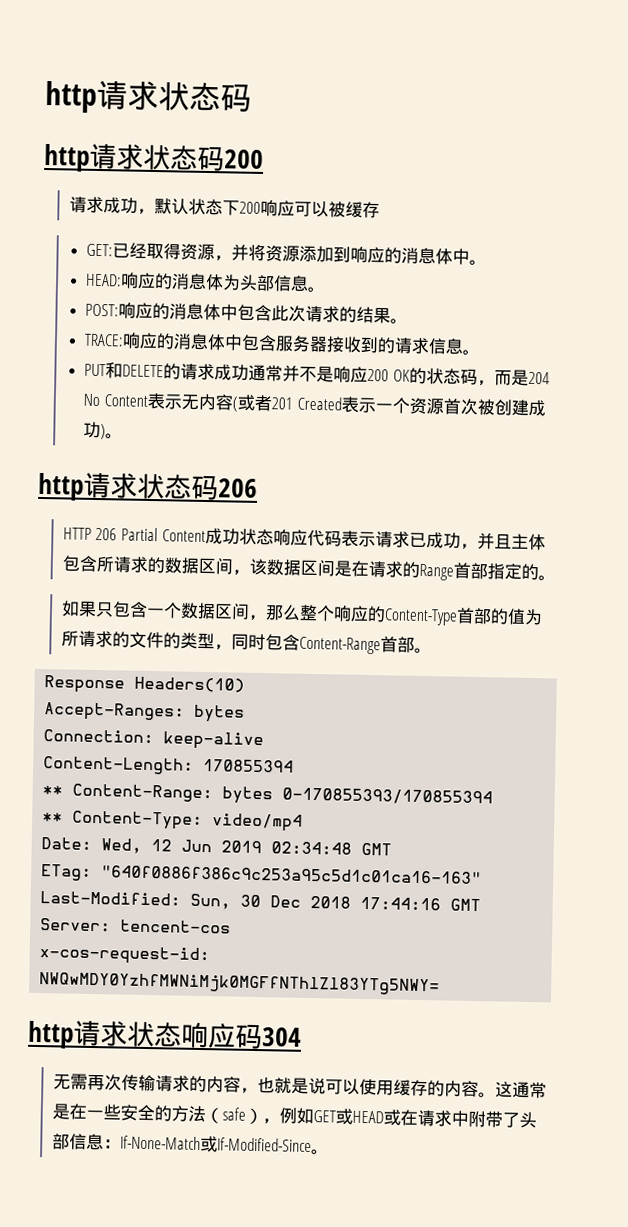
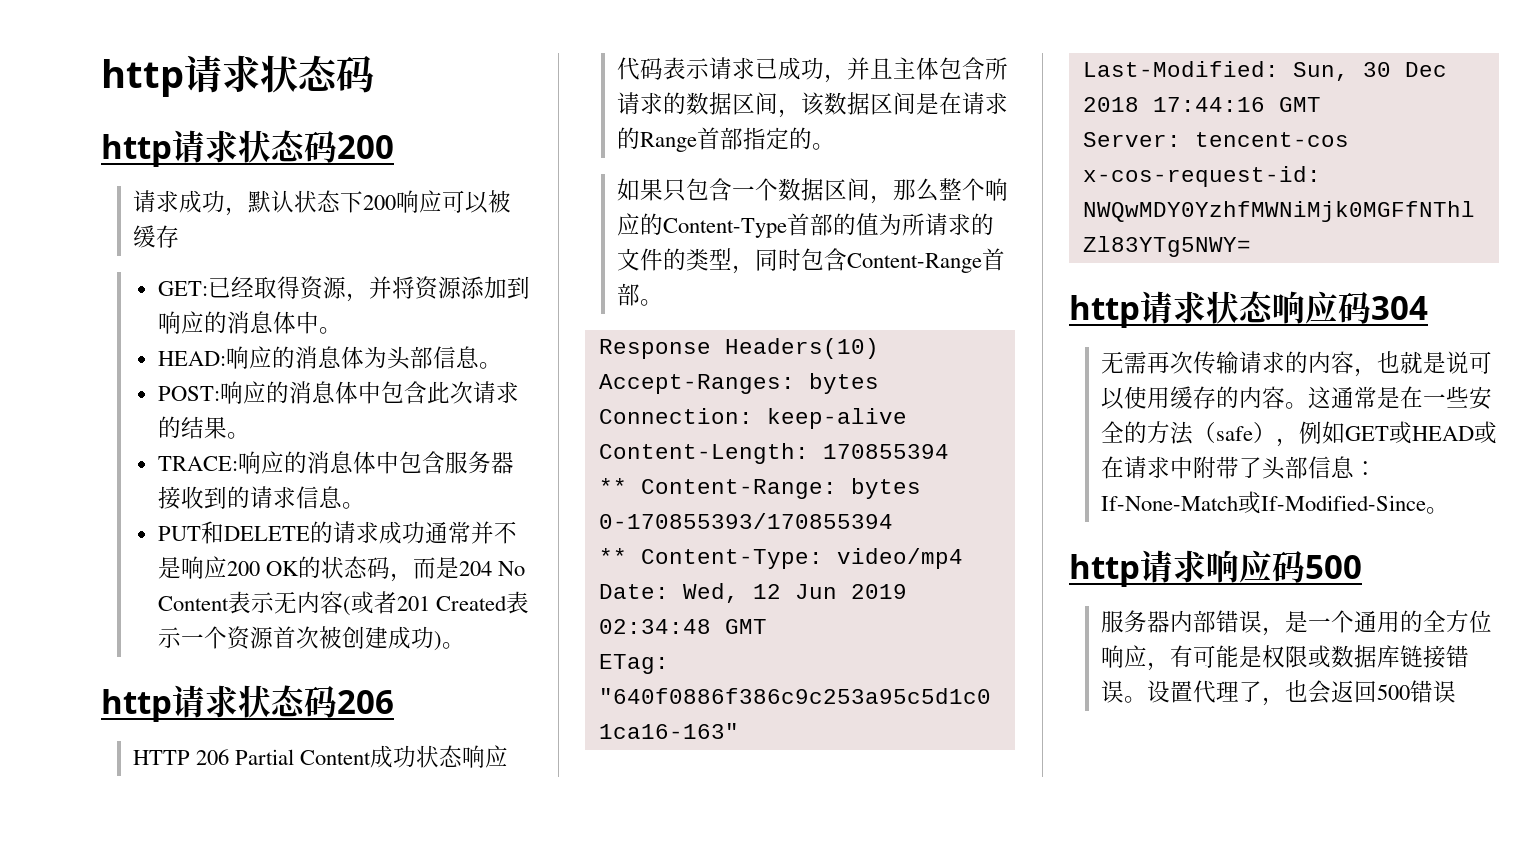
+ http请求响应码500
+ 服务器内部错误，是一个通用的全方位响应，有可能是权限或数据库链接错误。设置代理了，也会返回500错误

